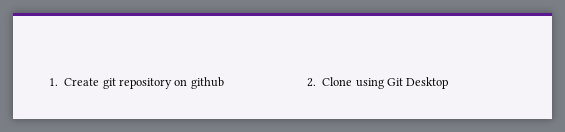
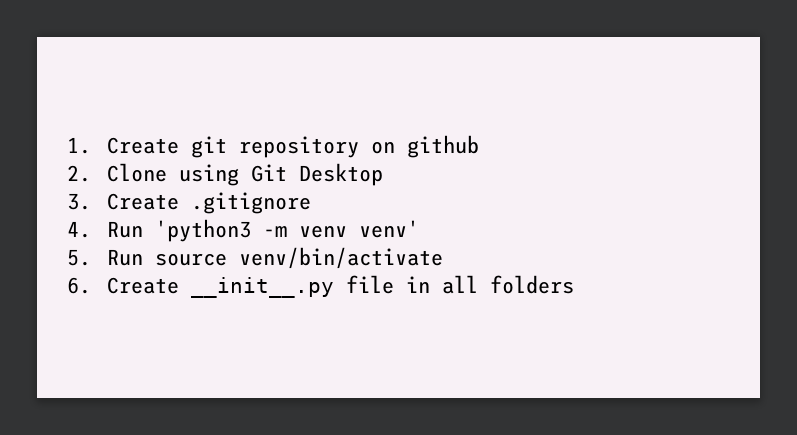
+ 3. Create .gitignore
+ 4. Run 'python3 -m venv venv'
+ 5. Run source venv/bin/activate
+ 6. Create __init__.py file in all folders

